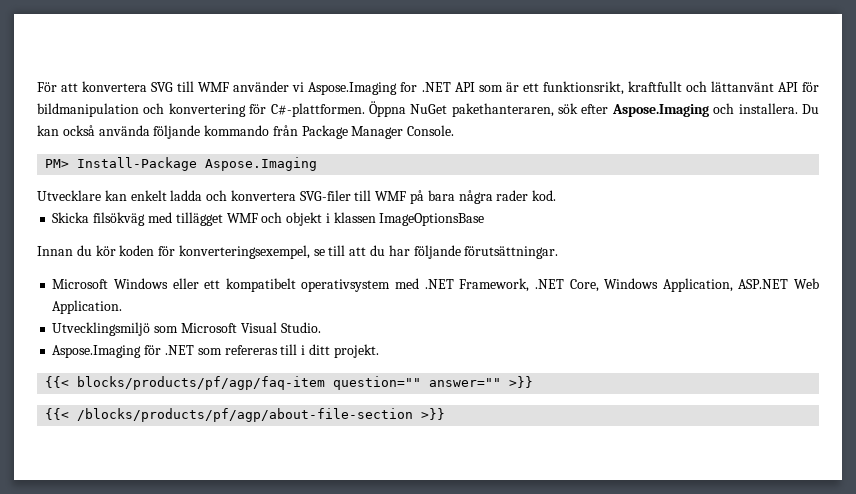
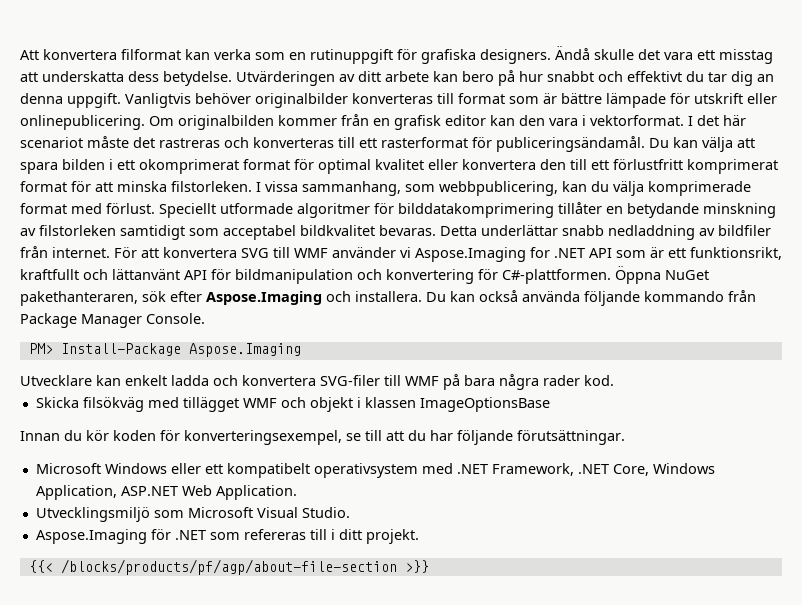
+ Att konvertera filformat kan verka som en rutinuppgift för grafiska designers. Ändå skulle det vara ett misstag att underskatta dess betydelse. Utvärderingen av ditt arbete kan bero på hur snabbt och effektivt du tar dig an denna uppgift. Vanligtvis behöver originalbilder konverteras till format som är bättre lämpade för utskrift eller onlinepublicering. Om originalbilden kommer från en grafisk editor kan den vara i vektorformat. I det här scenariot måste det rastreras och konverteras till ett rasterformat för publiceringsändamål. Du kan välja att spara bilden i ett okomprimerat format för optimal kvalitet eller konvertera den till ett förlustfritt komprimerat format för att minska filstorleken. I vissa sammanhang, som webbpublicering, kan du välja komprimerade format med förlust. Speciellt utformade algoritmer för bilddatakomprimering tillåter en betydande minskning av filstorleken samtidigt som acceptabel bildkvalitet bevaras. Detta underlättar snabb nedladdning av bildfiler från internet.
- {{< blocks/products/pf/agp/faq-item question="" answer="" >}}

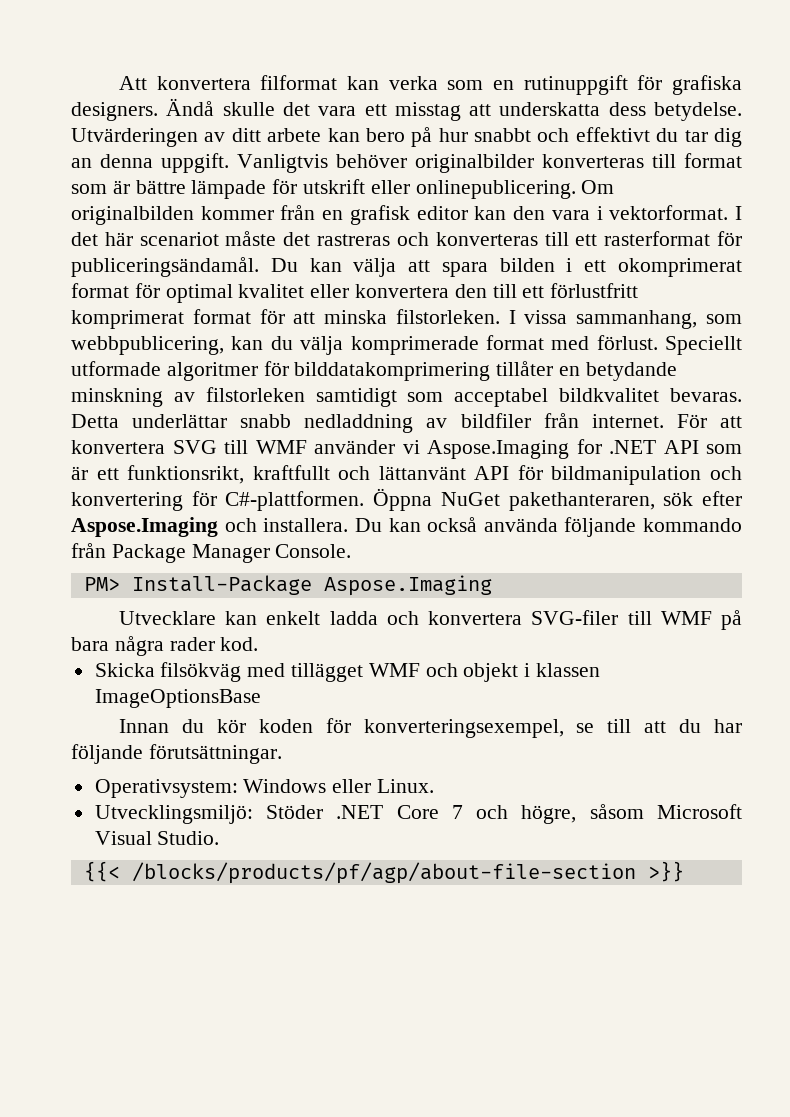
- Microsoft Windows eller ett kompatibelt operativsystem med .NET Framework, .NET Core, Windows Application, ASP.NET Web Application.
- Utvecklingsmiljö som Microsoft Visual Studio.
- Aspose.Imaging för .NET som refereras till i ditt projekt.
+ Operativsystem: Windows eller Linux.
+ Utvecklingsmiljö: Stöder .NET Core 7 och högre, såsom Microsoft Visual Studio.

